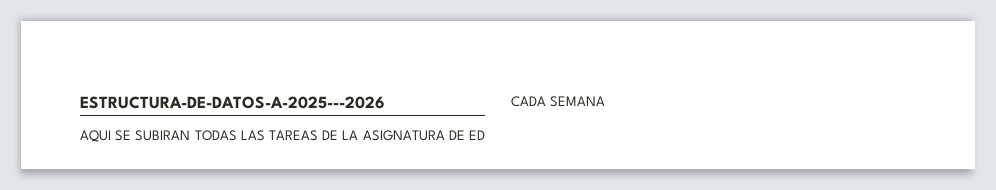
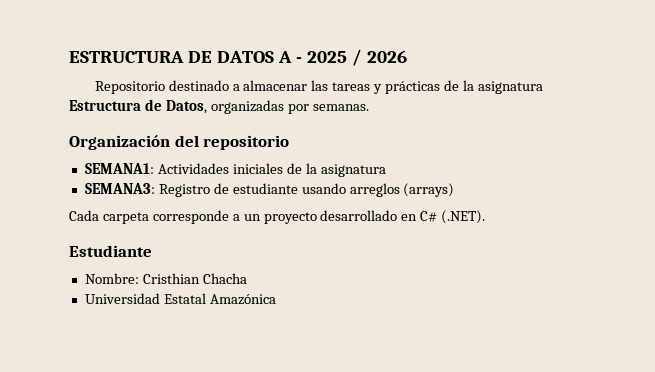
- ESTRUCTURA-DE-DATOS-A-2025---2026
- AQUI SE SUBIRAN TODAS LAS TAREAS DE LA ASIGNATURA DE ED CADA SEMANA
+ ESTRUCTURA DE DATOS A - 2025 / 2026
+ Repositorio destinado a almacenar las tareas y prácticas de la asignatura Estructura de Datos, organizadas por semanas.
+ Organización del repositorio
+ SEMANA1: Actividades iniciales de la asignatura
+ SEMANA3: Registro de estudiante usando arreglos (arrays)
+ Cada carpeta corresponde a un proyecto desarrollado en C# (.NET).
+ Estudiante
+ Nombre: Cristhian Chacha
+ Universidad Estatal Amazónica

